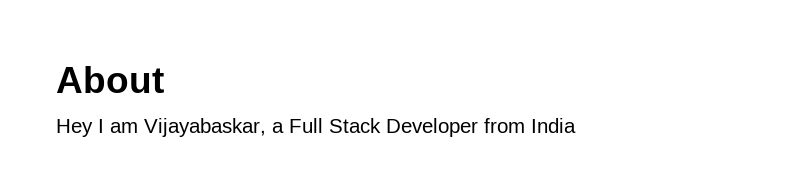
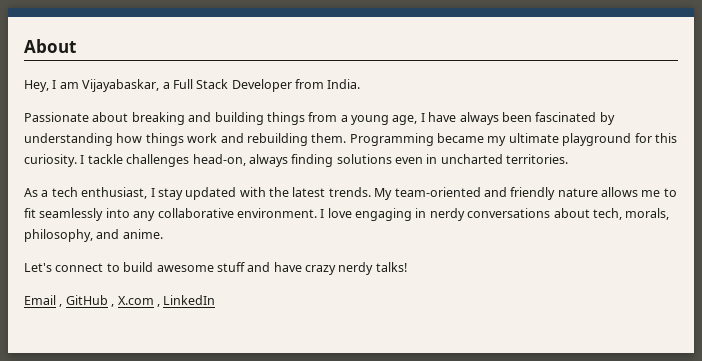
- Hey I am Vijayabaskar, a Full Stack Developer from India
+ Hey, I am Vijayabaskar, a Full Stack Developer from India.
+ Passionate about breaking and building things from a young age, I have always been fascinated by understanding how things work and rebuilding them. Programming became my ultimate playground for this curiosity. I tackle challenges head-on, always finding solutions even in uncharted territories.
+ As a tech enthusiast, I stay updated with the latest trends. My team-oriented and friendly nature allows me to fit seamlessly into any collaborative environment. I love engaging in nerdy conversations about tech, morals, philosophy, and anime.
+ Let's connect to build awesome stuff and have crazy nerdy talks!
+ Email , GitHub , X.com , LinkedIn

